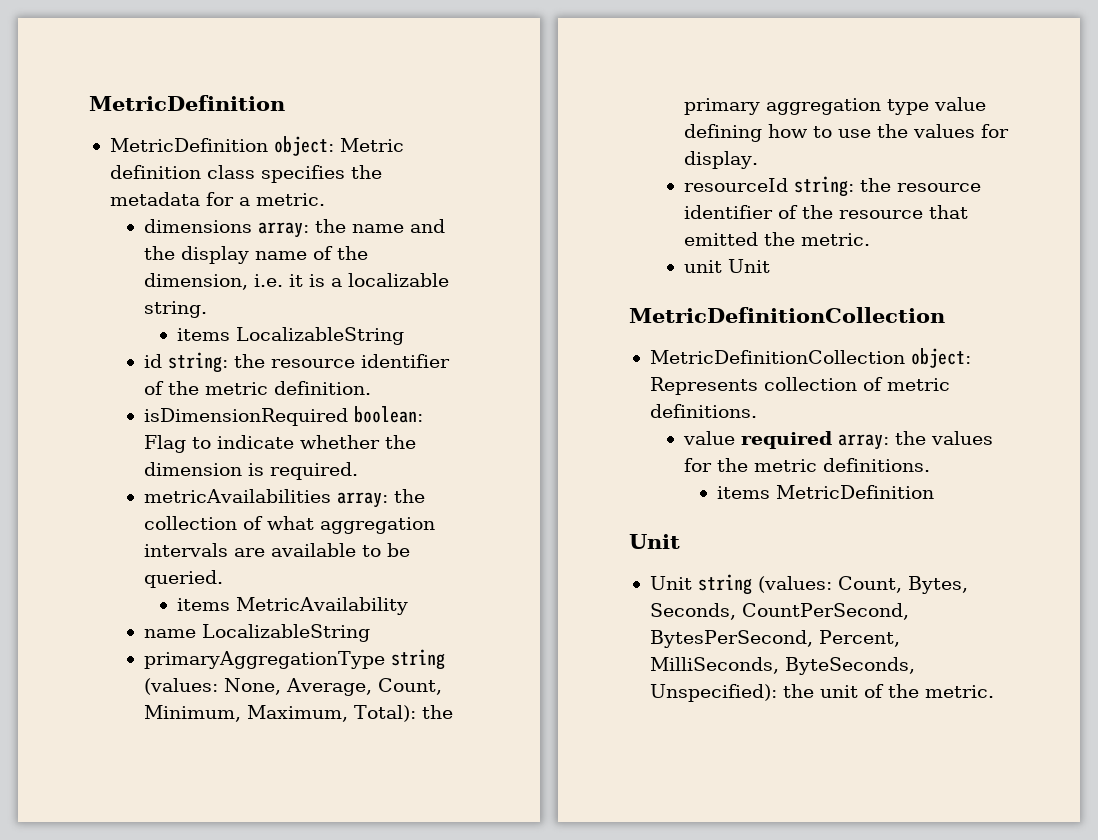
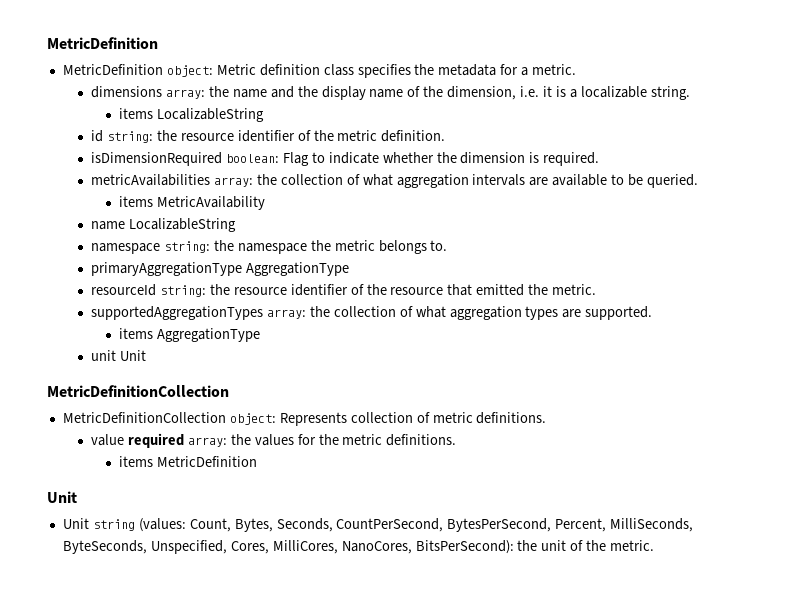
- primaryAggregationType string (values: None, Average, Count, Minimum, Maximum, Total): the primary aggregation type value defining how to use the values for display.
+ namespace string: the namespace the metric belongs to.
+ primaryAggregationType AggregationType
+ supportedAggregationTypes array: the collection of what aggregation types are supported.
+ items AggregationType
- Unit string (values: Count, Bytes, Seconds, CountPerSecond, BytesPerSecond, Percent, MilliSeconds, ByteSeconds, Unspecified): the unit of the metric.
+ Unit string (values: Count, Bytes, Seconds, CountPerSecond, BytesPerSecond, Percent, MilliSeconds, ByteSeconds, Unspecified, Cores, MilliCores, NanoCores, BitsPerSecond): the unit of the metric.

